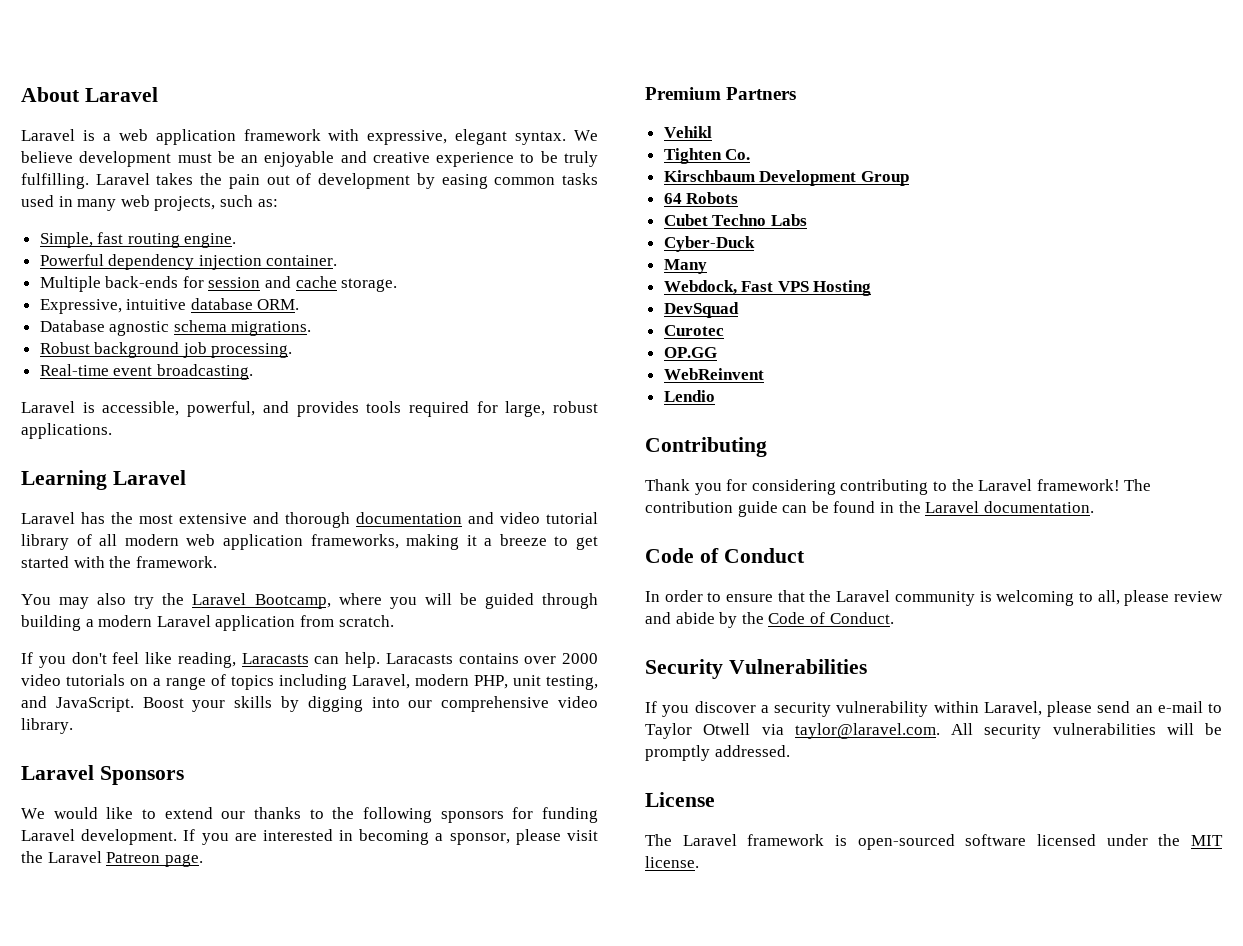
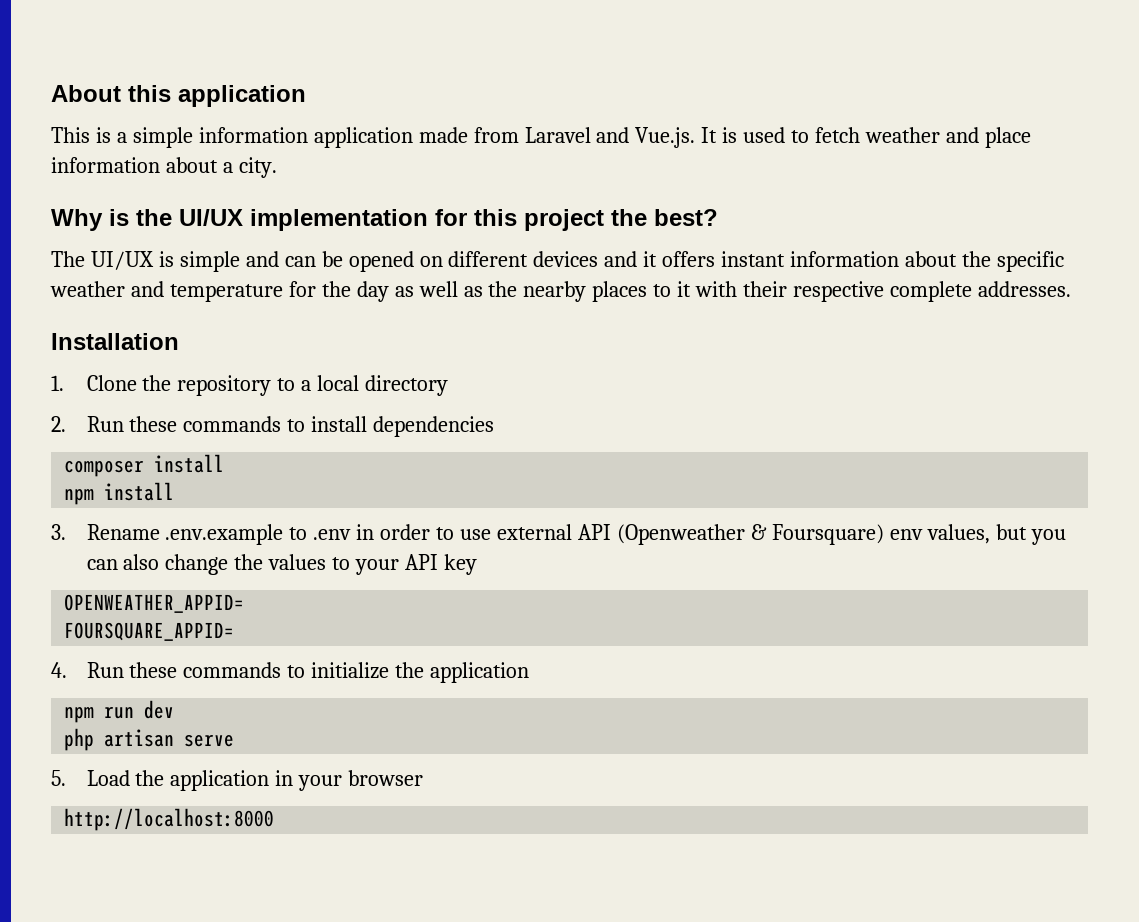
- About Laravel
- Laravel is a web application framework with expressive, elegant syntax. We believe development must be an enjoyable and creative experience to be truly fulfilling. Laravel takes the pain out of development by easing common tasks used in many web projects, such as:
- Simple, fast routing engine.
- Powerful dependency injection container.
- Multiple back-ends for session and cache storage.
- Expressive, intuitive database ORM.
- Database agnostic schema migrations.
- Robust background job processing.
- Real-time event broadcasting.
- Laravel is accessible, powerful, and provides tools required for large, robust applications.
- Learning Laravel
- Laravel has the most extensive and thorough documentation and video tutorial library of all modern web application frameworks, making it a breeze to get started with the framework.
- You may also try the Laravel Bootcamp, where you will be guided through building a modern Laravel application from scratch.
- If you don't feel like reading, Laracasts can help. Laracasts contains over 2000 video tutorials on a range of topics including Laravel, modern PHP, unit testing, and JavaScript. Boost your skills by digging into our comprehensive video library.
- Laravel Sponsors
- We would like to extend our thanks to the following sponsors for funding Laravel development. If you are interested in becoming a sponsor, please visit the Laravel Patreon page.
- Premium Partners
- Vehikl
- Tighten Co.
- Kirschbaum Development Group
- 64 Robots
- Cubet Techno Labs
- Cyber-Duck
- Many
- Webdock, Fast VPS Hosting
- DevSquad
- Curotec
- OP.GG
- WebReinvent
- Lendio
- Contributing
- Thank you for considering contributing to the Laravel framework! The contribution guide can be found in the Laravel documentation.
- Code of Conduct
- In order to ensure that the Laravel community is welcoming to all, please review and abide by the Code of Conduct.
- Security Vulnerabilities
- If you discover a security vulnerability within Laravel, please send an e-mail to Taylor Otwell via taylor@laravel.com. All security vulnerabilities will be promptly addressed.
- License
- The Laravel framework is open-sourced software licensed under the MIT license.
+ About this application
+ This is a simple information application made from Laravel and Vue.js. It is used to fetch weather and place information about a city.
+ Why is the UI/UX implementation for this project the best?
+ The UI/UX is simple and can be opened on different devices and it offers instant information about the specific weather and temperature for the day as well as the nearby places to it with their respective complete addresses.
+ Installation
+ 1. Clone the repository to a local directory
+ 2. Run these commands to install dependencies
+ composer install
+ npm install
+ 3. Rename .env.example to .env in order to use external API (Openweather & Foursquare) env values, but you can also change the values to your API key
+ OPENWEATHER_APPID=
+ FOURSQUARE_APPID=
+ 4. Run these commands to initialize the application
+ npm run dev
+ php artisan serve
+ 5. Load the application in your browser
+ http://localhost:8000

